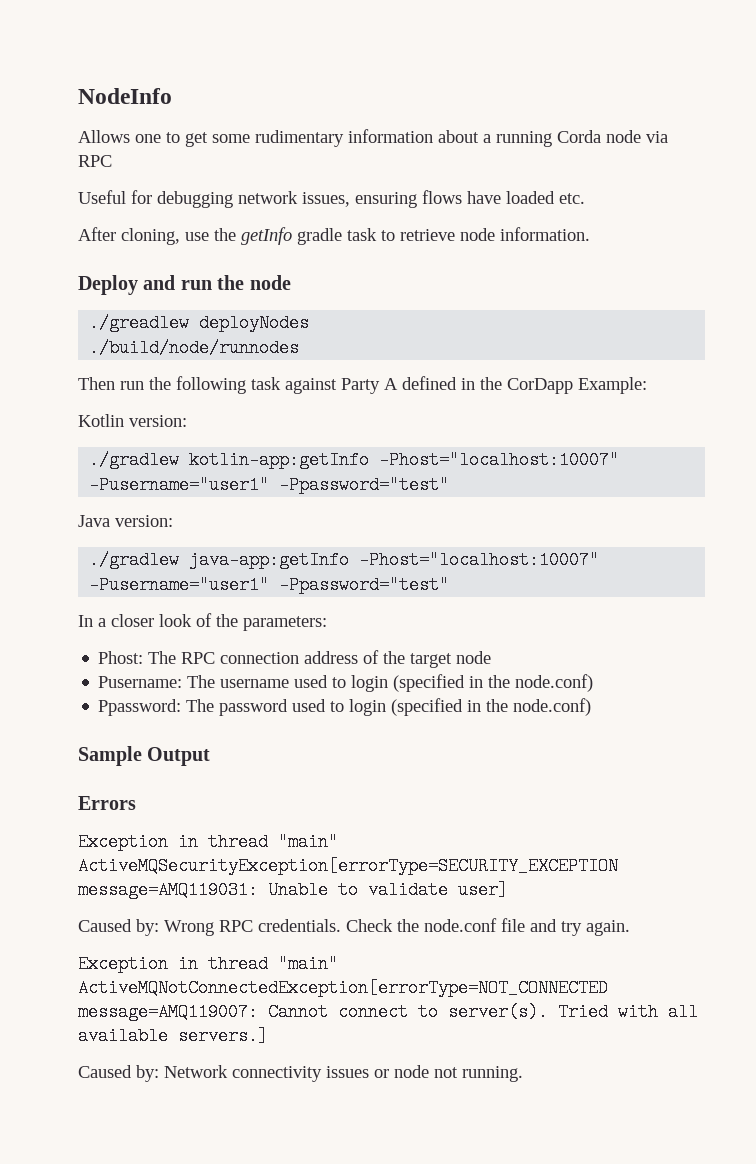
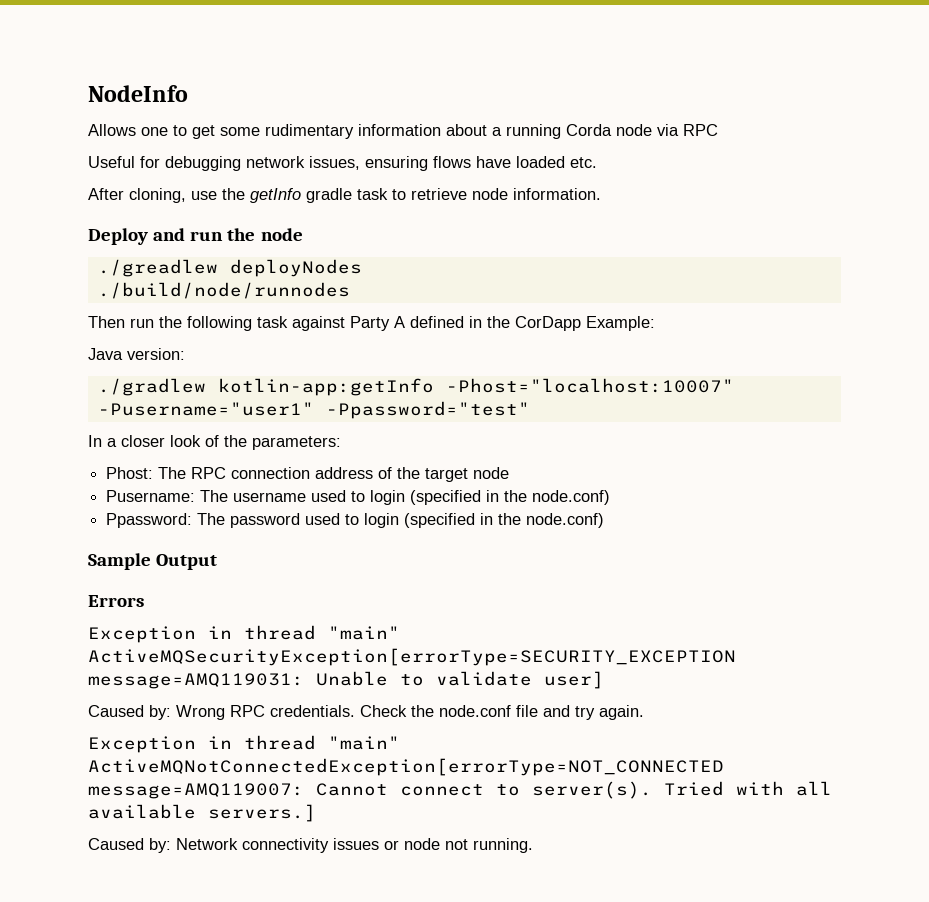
- Kotlin version:
+ Java version:
- Java version:
- ./gradlew java-app:getInfo -Phost="localhost:10007" -Pusername="user1" -Ppassword="test"

